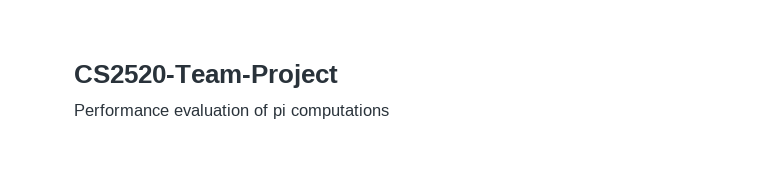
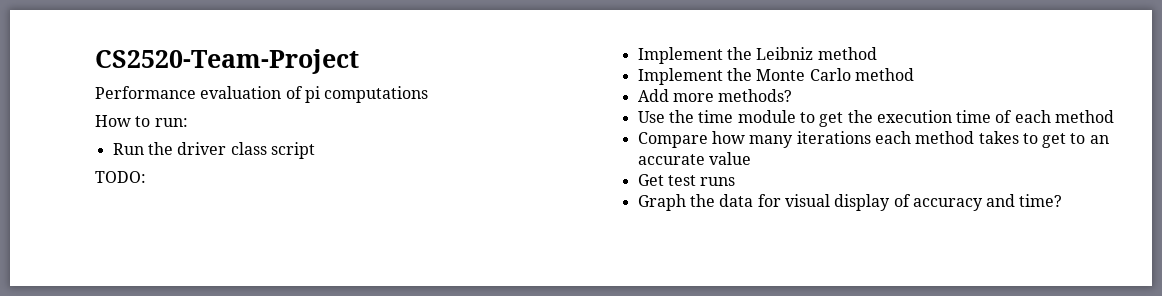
+ How to run:
+ Run the driver class script
+ TODO:
+ Implement the Leibniz method
+ Implement the Monte Carlo method
+ Add more methods?
+ Use the time module to get the execution time of each method
+ Compare how many iterations each method takes to get to an accurate value
+ Get test runs
+ Graph the data for visual display of accuracy and time?

